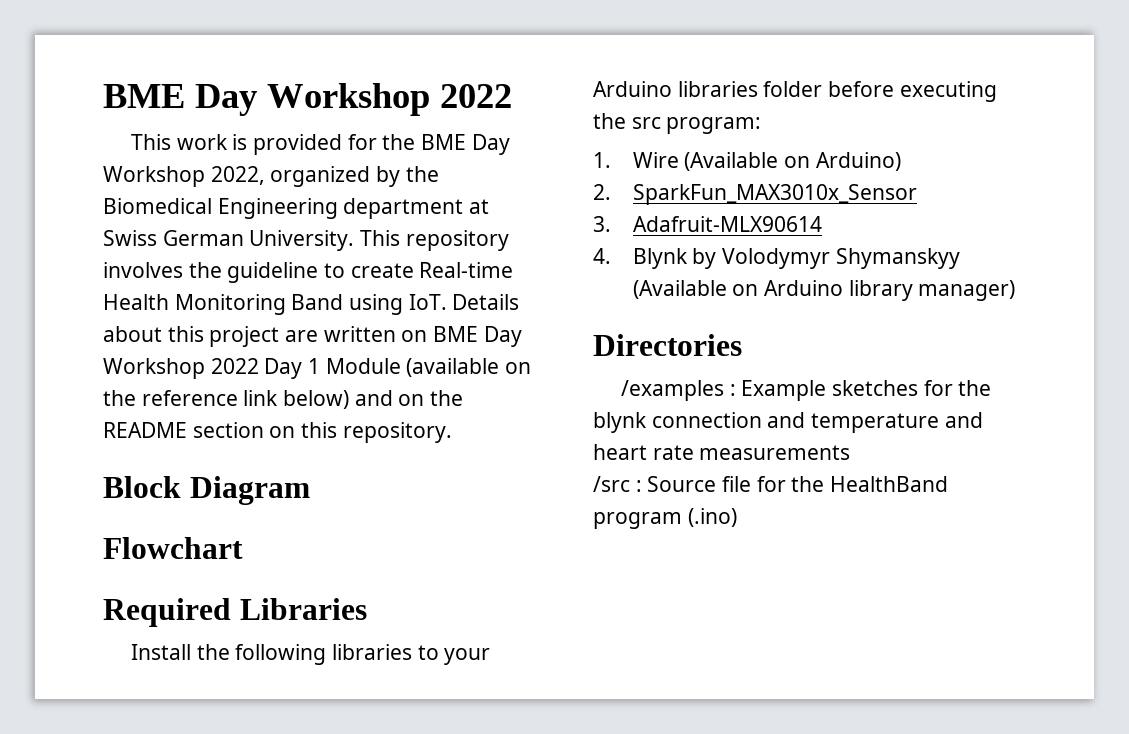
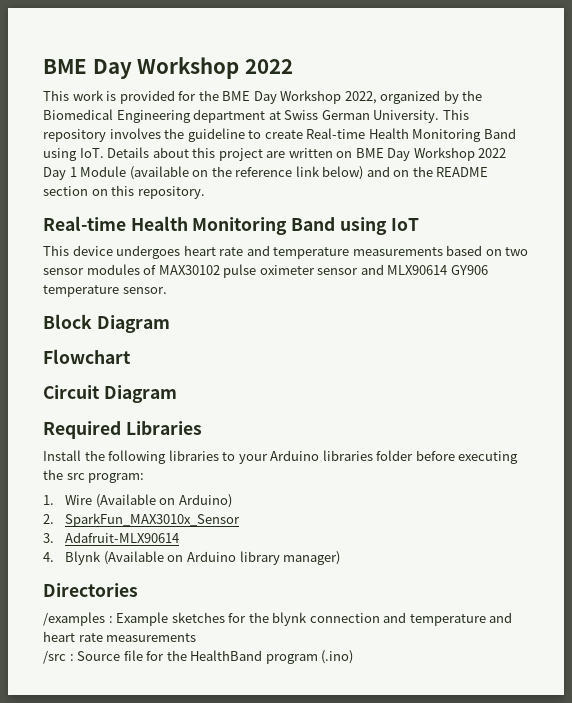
+ Real-time Health Monitoring Band using IoT
+ This device undergoes heart rate and temperature measurements based on two sensor modules of MAX30102 pulse oximeter sensor and MLX90614 GY906 temperature sensor.
+ Circuit Diagram
- 4. Blynk by Volodymyr Shymanskyy (Available on Arduino library manager)
+ 4. Blynk (Available on Arduino library manager)

